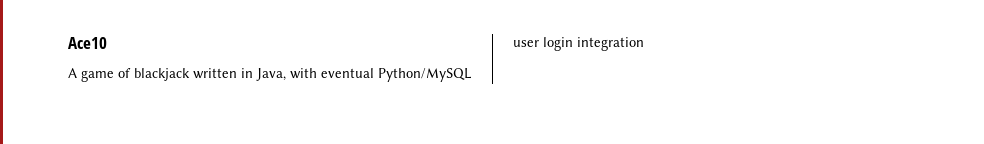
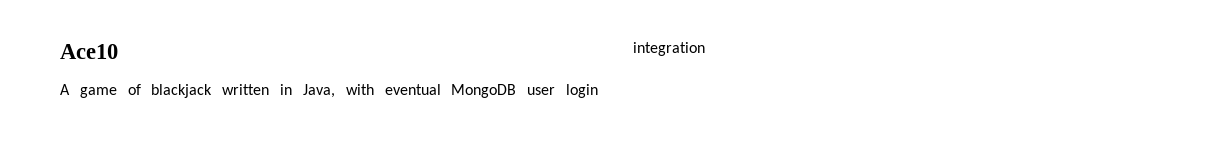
- A game of blackjack written in Java, with eventual Python/MySQL user login integration
+ A game of blackjack written in Java, with eventual MongoDB user login integration

